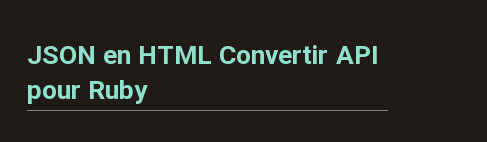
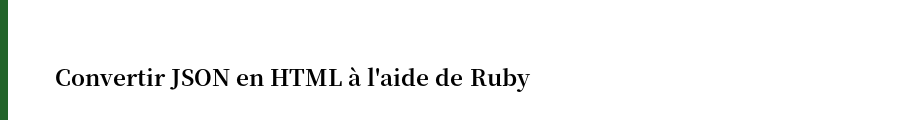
- JSON en HTML Convertir API pour Ruby
+ Convertir JSON en HTML à l'aide de Ruby

